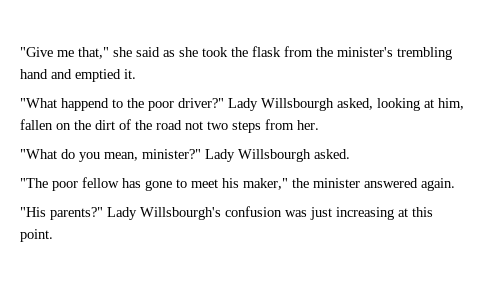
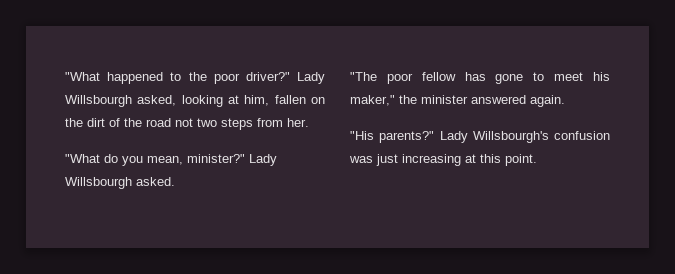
- "Give me that," she said as she took the flask from the minister's trembling hand and emptied it.
- "What happend to the poor driver?"
+ "What happened to the poor driver?"

